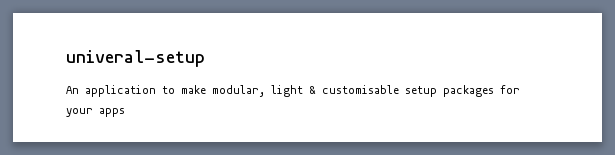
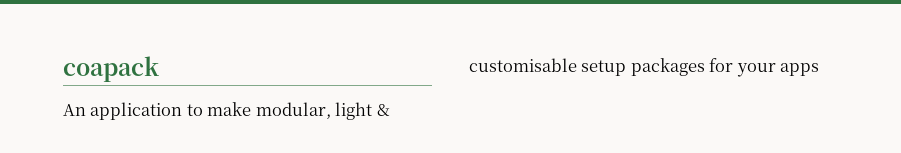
- univeral-setup
+ coapack

